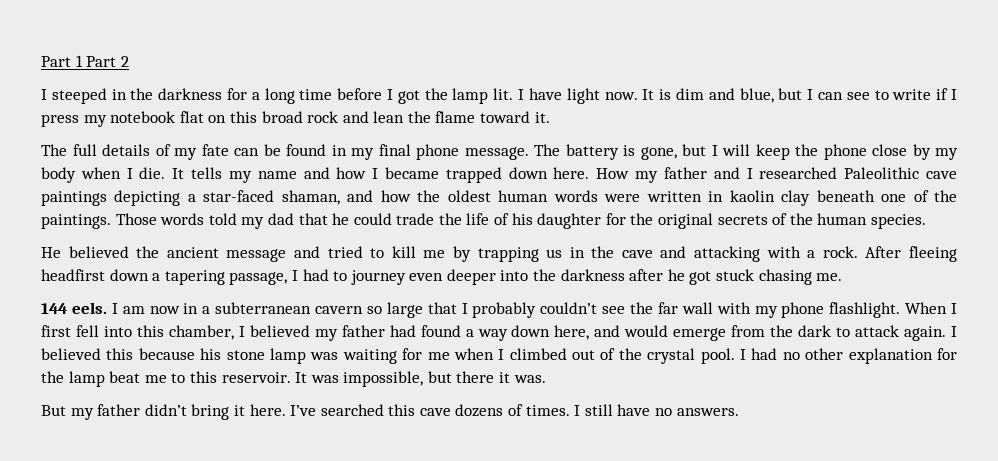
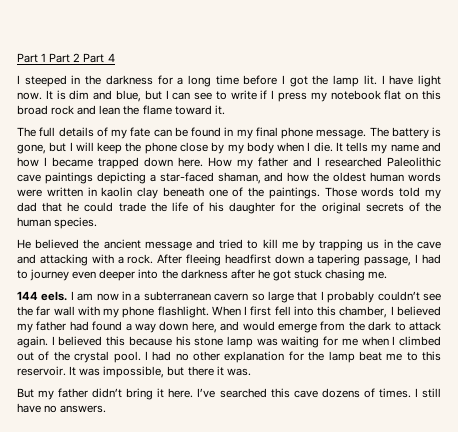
- Part 1 Part 2
+ Part 1 Part 2 Part 4

